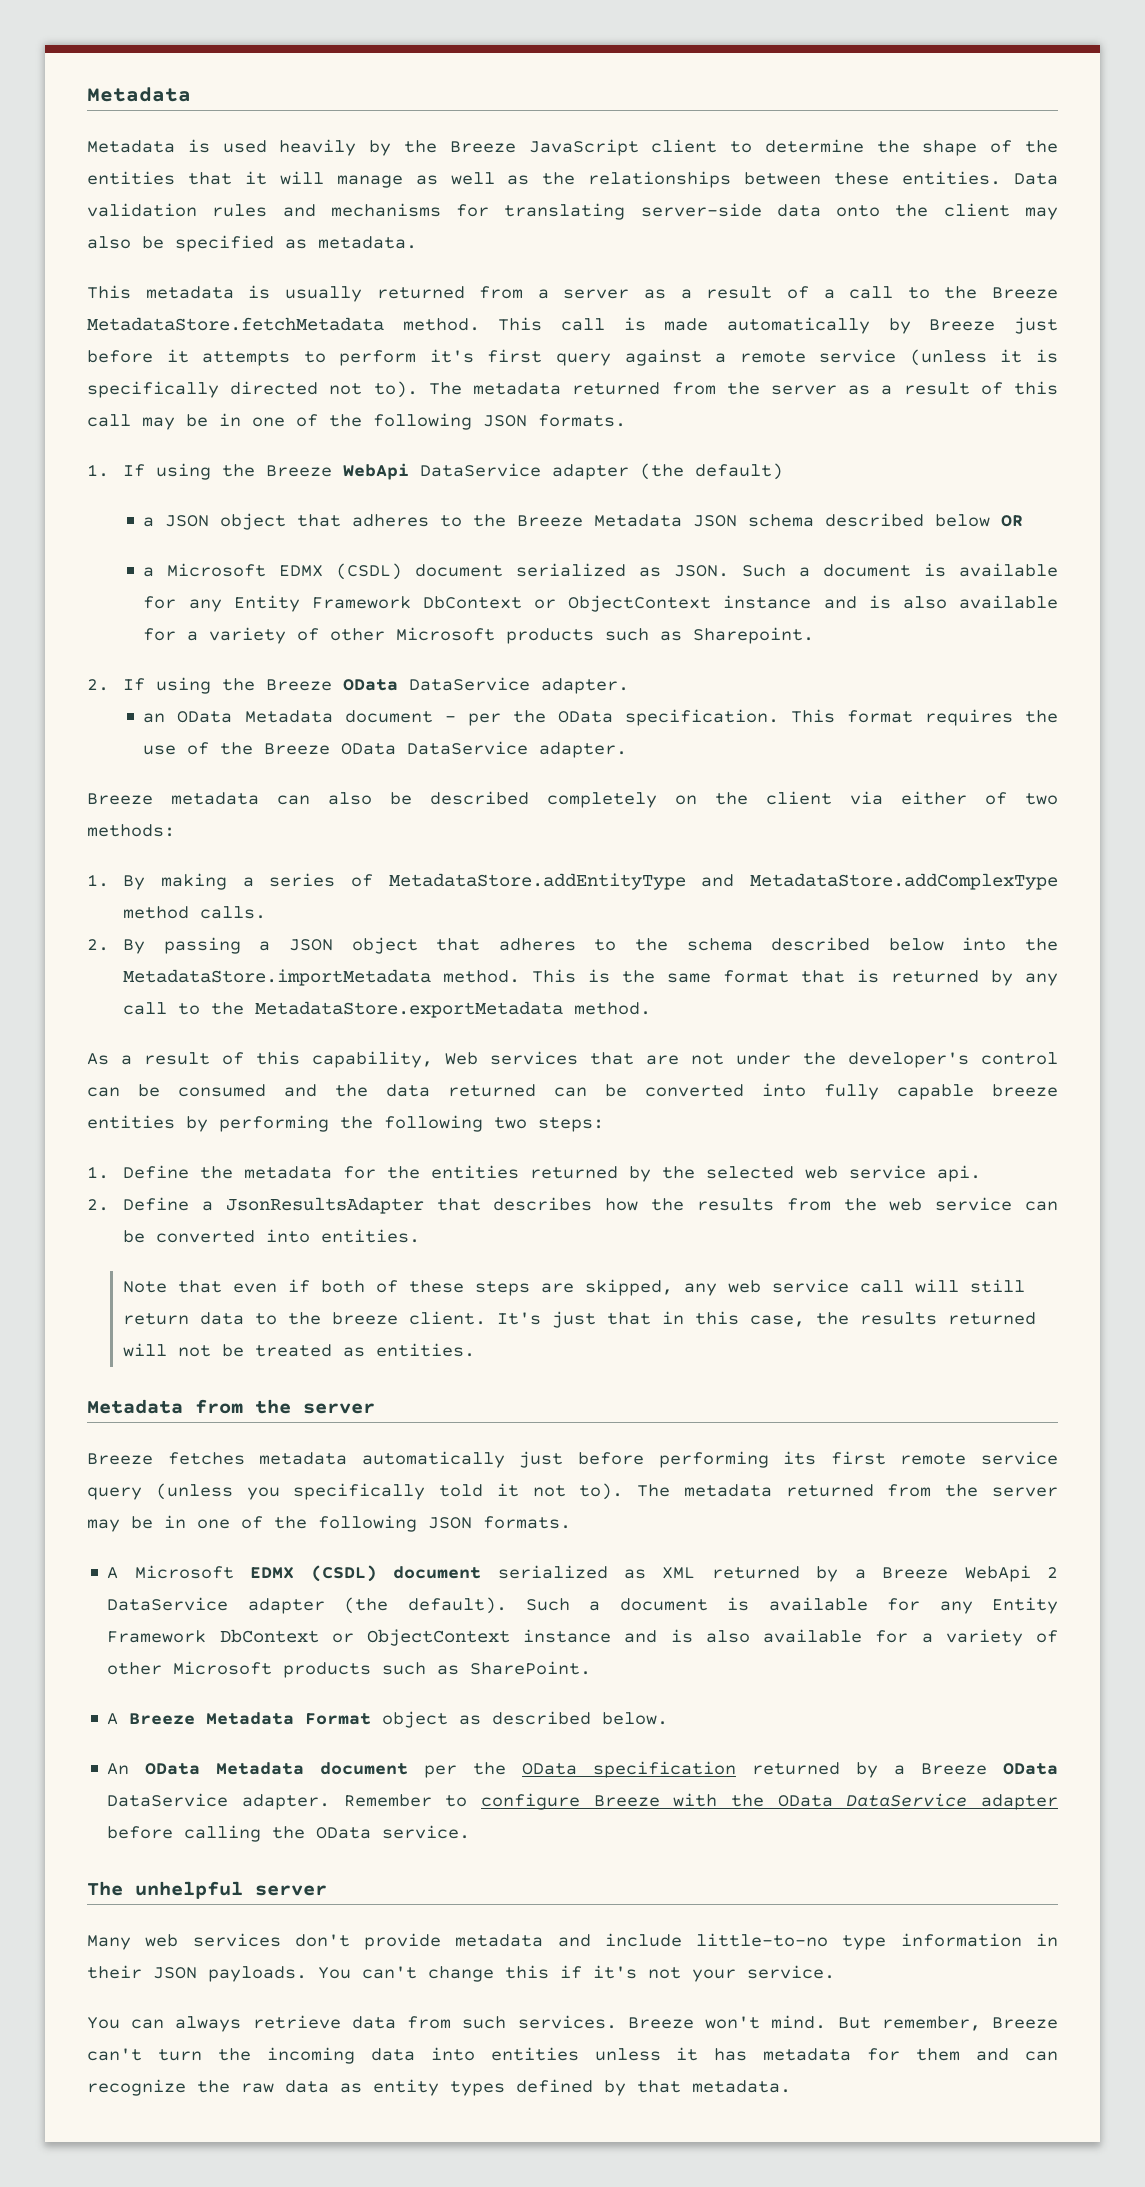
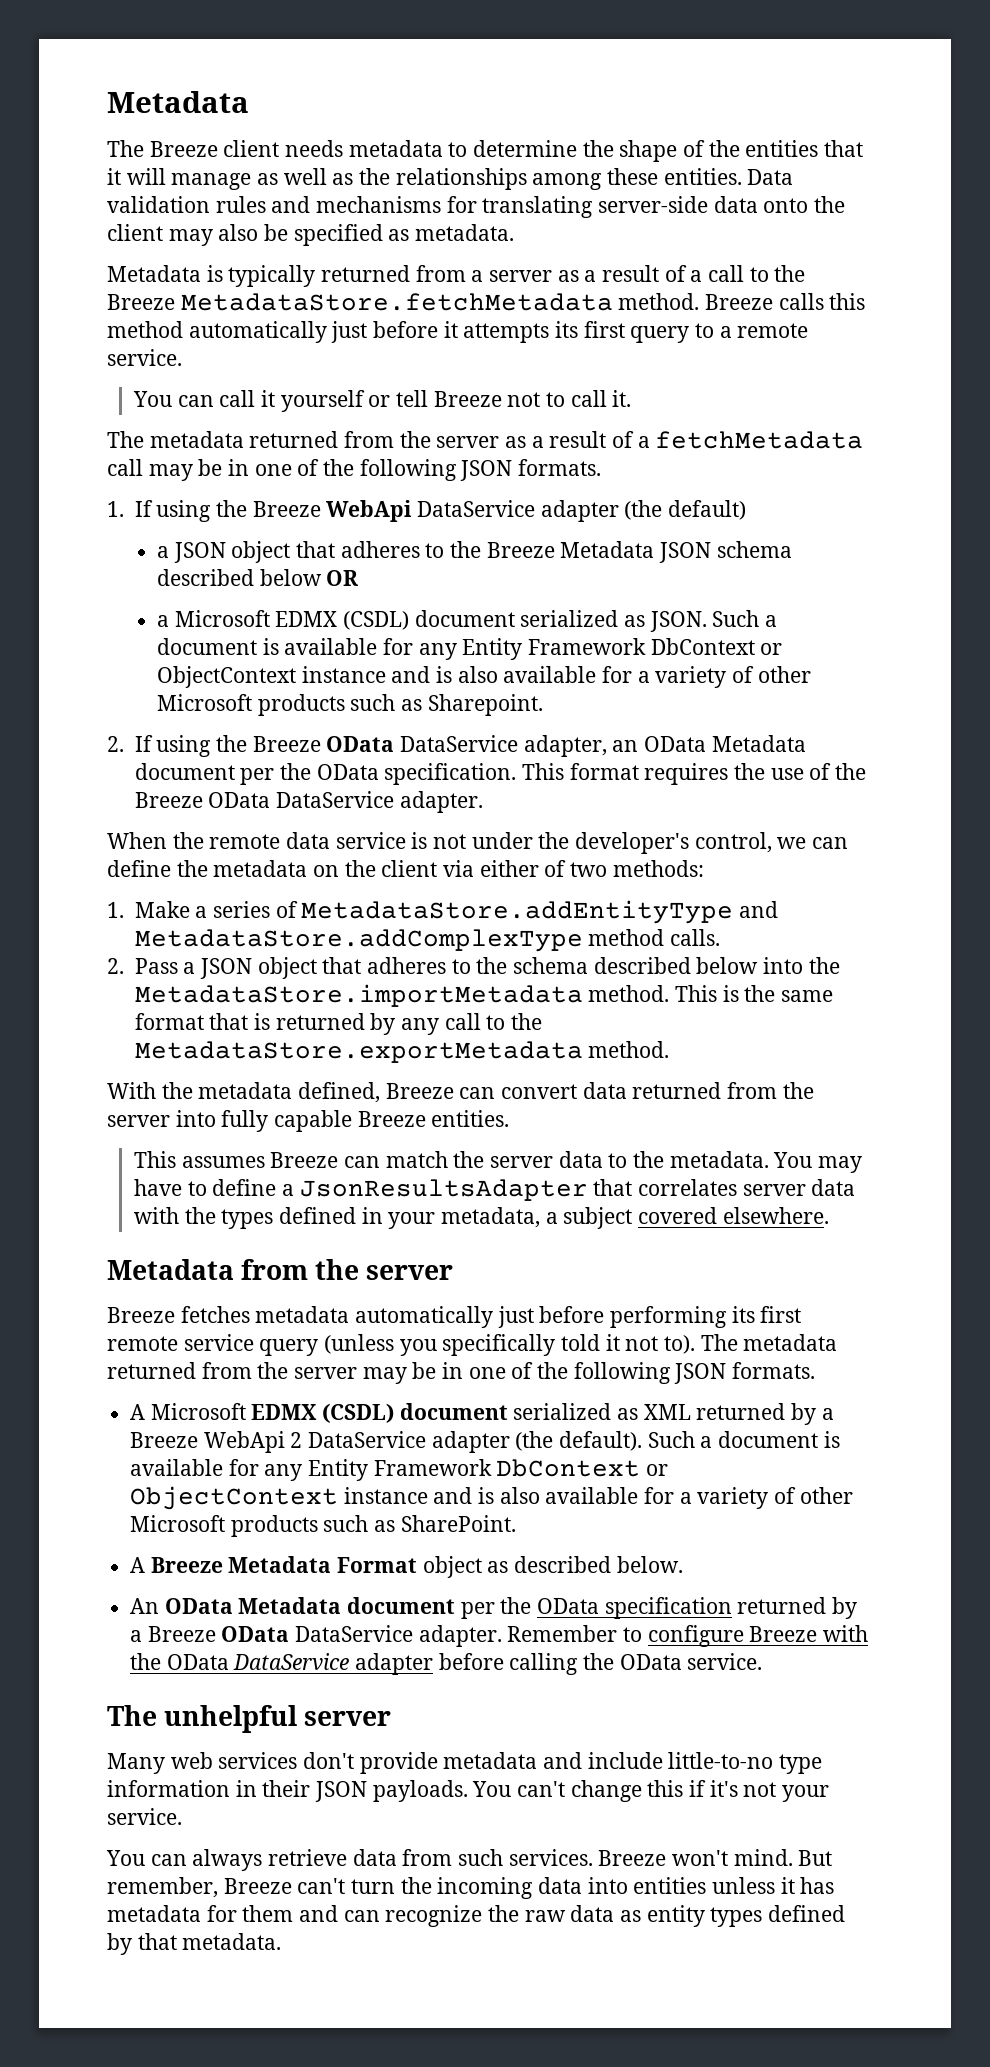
- Metadata is used heavily by the Breeze JavaScript client to determine the shape of the entities that it will manage as well as the relationships between these entities.
+ The Breeze client needs metadata to determine the shape of the entities that it will manage as well as the relationships among these entities.
- This metadata is usually returned from a server as a result of a call to the Breeze MetadataStore.fetchMetadata method.
+ Metadata is typically returned from a server as a result of a call to the Breeze MetadataStore.fetchMetadata method.
- This call is made automatically by Breeze just before it attempts to perform it's first query against a remote service (unless it is specifically directed not to). The metadata returned from the server as a result of this call may be in one of the following JSON formats.
+ Breeze calls this method automatically just before it attempts its first query to a remote service.
+ You can call it yourself or tell Breeze not to call it.
+ The metadata returned from the server as a result of a fetchMetadata call may be in one of the following JSON formats.
- 2. If using the Breeze OData DataService adapter.
- an OData Metadata document - per the OData specification.
+ 2. If using the Breeze OData DataService adapter, an OData Metadata document per the OData specification.
- Breeze metadata can also be described completely on the client via either of two methods:
+ When the remote data service is not under the developer's control, we can define the metadata on the client via either of two methods:
- 1. By making a series of MetadataStore.addEntityType and MetadataStore.addComplexType method calls.
+ 1. Make a series of MetadataStore.addEntityType and MetadataStore.addComplexType method calls.
- 2. By passing a JSON object that adheres to the schema described below into the MetadataStore.importMetadata method.
+ 2. Pass a JSON object that adheres to the schema described below into the MetadataStore.importMetadata method.
- As a result of this capability, Web services that are not under the developer's control can be consumed and the data returned can be converted into fully capable breeze entities by performing the following two steps:
- 1. Define the metadata for the entities returned by the selected web service api.
- 2. Define a JsonResultsAdapter that describes how the results from the web service can be converted into entities.
- Note that even if both of these steps are skipped, any web service call will still return data to the breeze client. It's just that in this case, the results returned will not be treated as entities.
+ With the metadata defined, Breeze can convert data returned from the server into fully capable Breeze entities.
+ This assumes Breeze can match the server data to the metadata. You may have to define a JsonResultsAdapter that correlates server data with the types defined in your metadata, a subject covered elsewhere.

